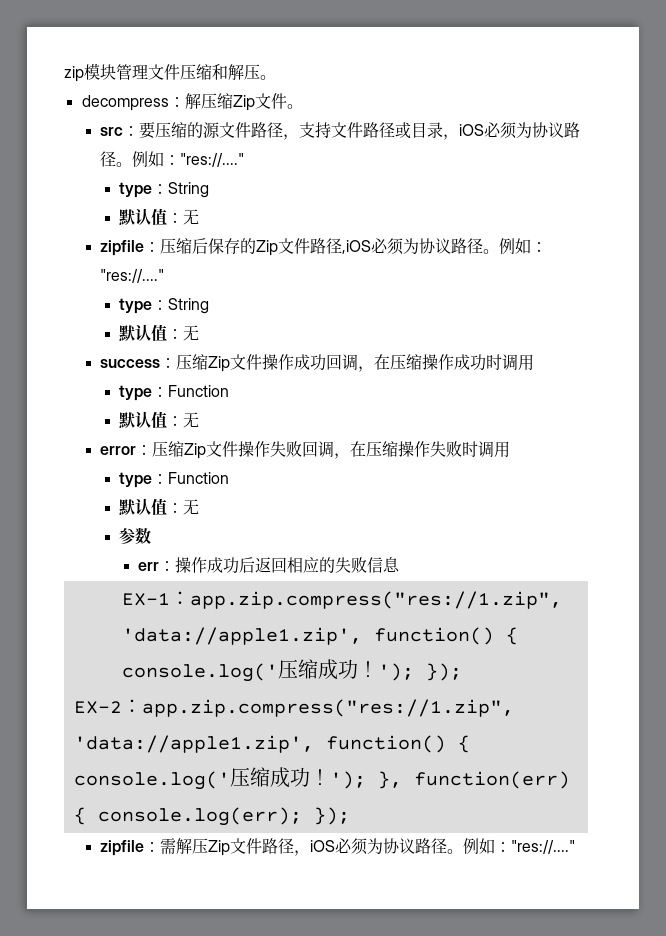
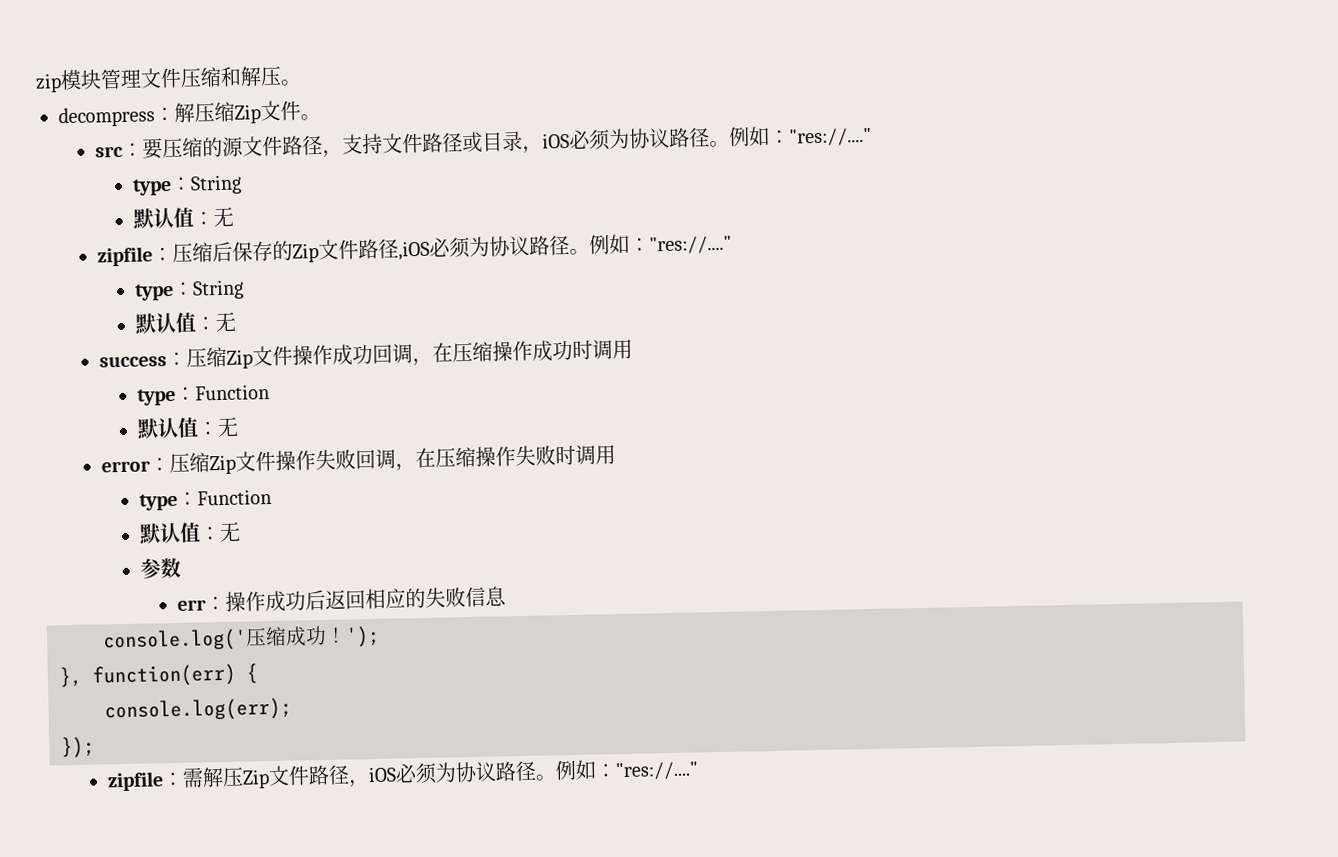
- EX-1：app.zip.compress("res://1.zip", 'data://apple1.zip', function() { console.log('压缩成功！'); });
- EX-2：app.zip.compress("res://1.zip", 'data://apple1.zip', function() { console.log('压缩成功！'); }, function(err) { console.log(err); });
+ console.log('压缩成功！');
+ }, function(err) {
+ console.log(err);
+ });

